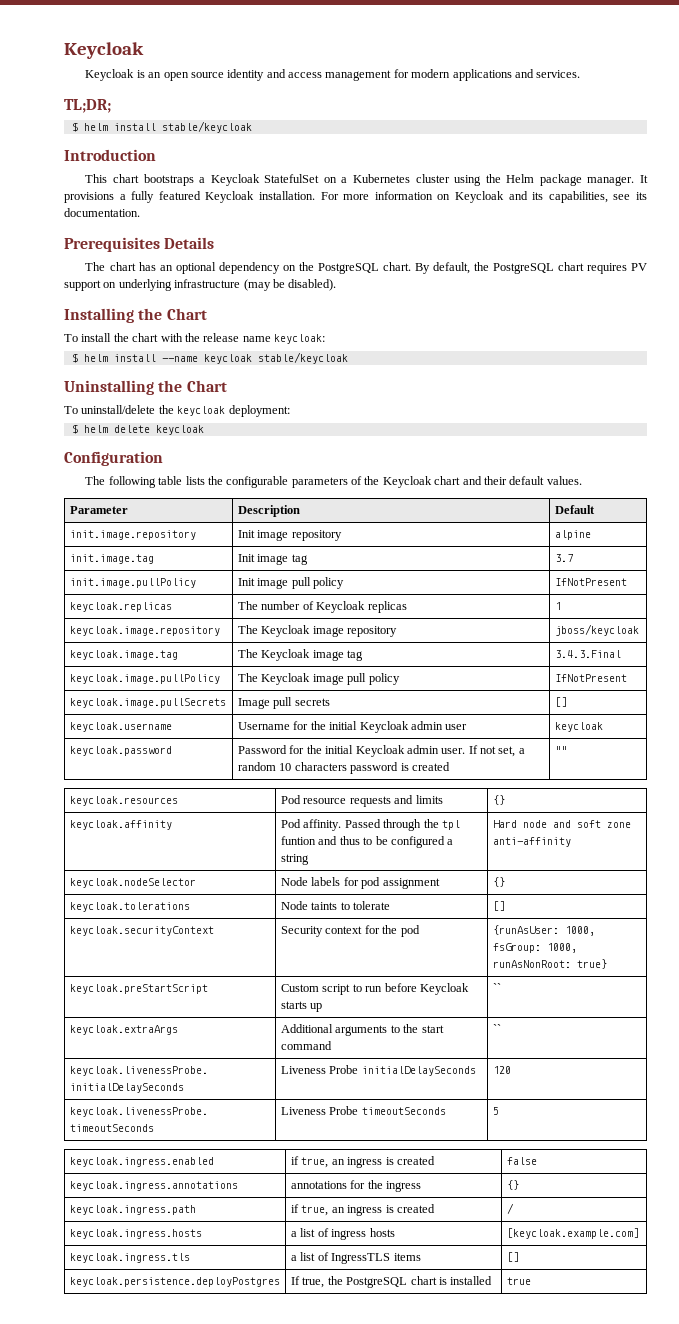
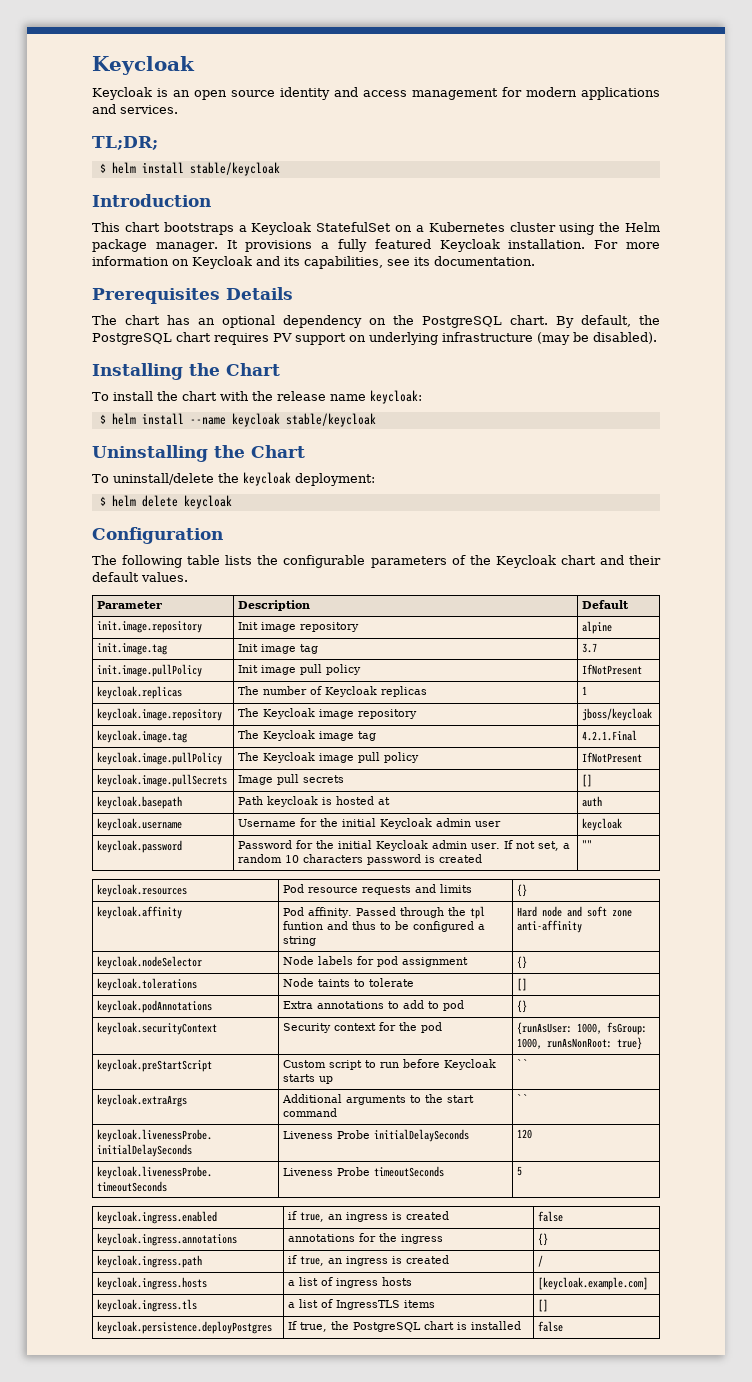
- keycloak.image.tag | The Keycloak image tag | 3.4.3.Final
+ keycloak.image.tag | The Keycloak image tag | 4.2.1.Final
+ keycloak.basepath | Path keycloak is hosted at | auth
+ keycloak.podAnnotations | Extra annotations to add to pod | {}
- keycloak.persistence.deployPostgres | If true, the PostgreSQL chart is installed | true
+ keycloak.persistence.deployPostgres | If true, the PostgreSQL chart is installed | false

